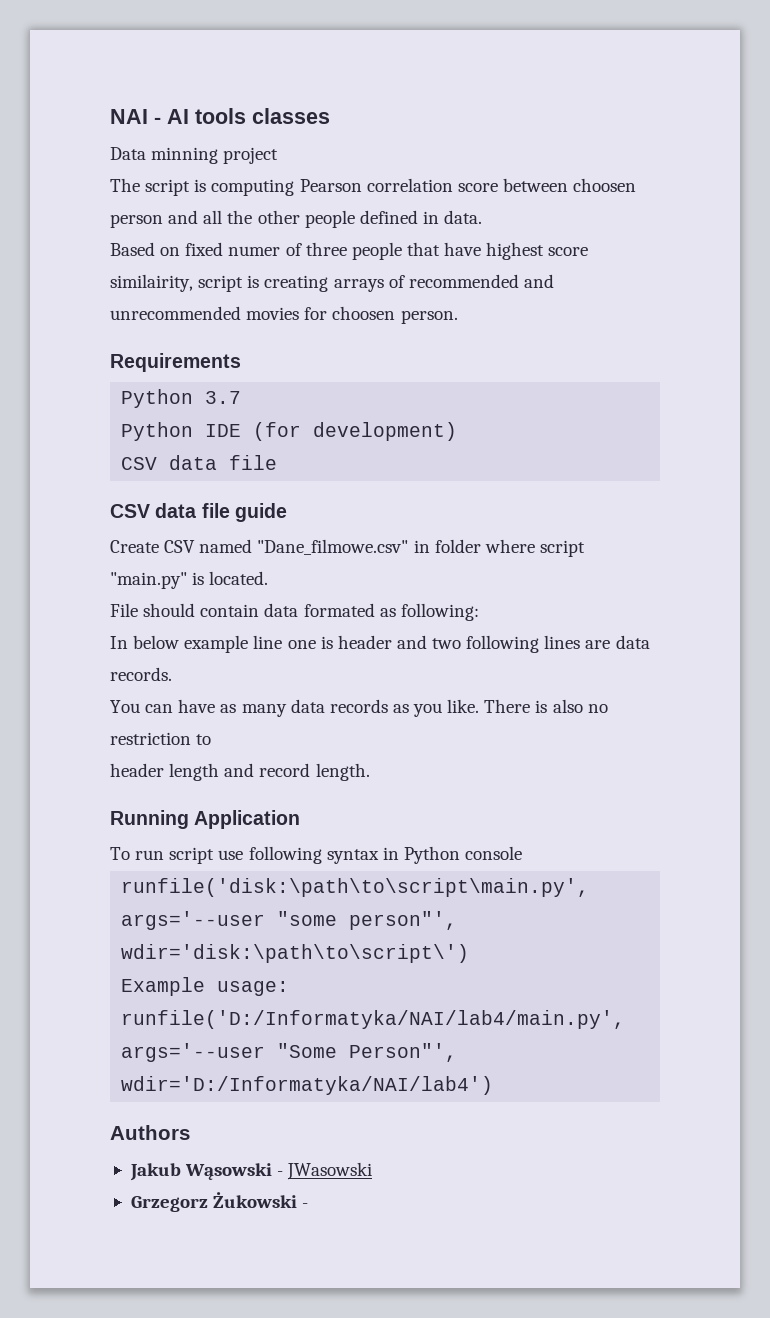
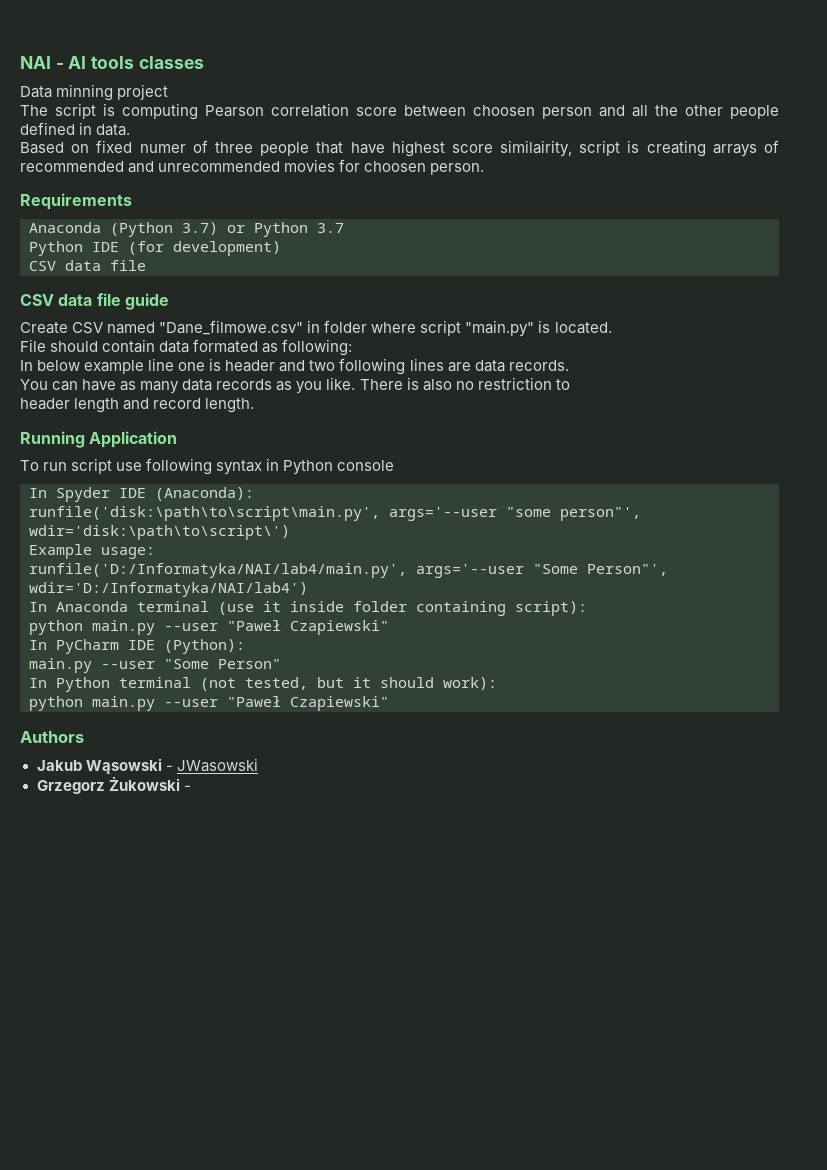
- Python 3.7
+ Anaconda (Python 3.7) or Python 3.7
+ In Spyder IDE (Anaconda):
+ In Anaconda terminal (use it inside folder containing script):
+ python main.py --user "Paweł Czapiewski"
+ In PyCharm IDE (Python):
+ main.py --user "Some Person"
+ In Python terminal (not tested, but it should work):
+ python main.py --user "Paweł Czapiewski"

